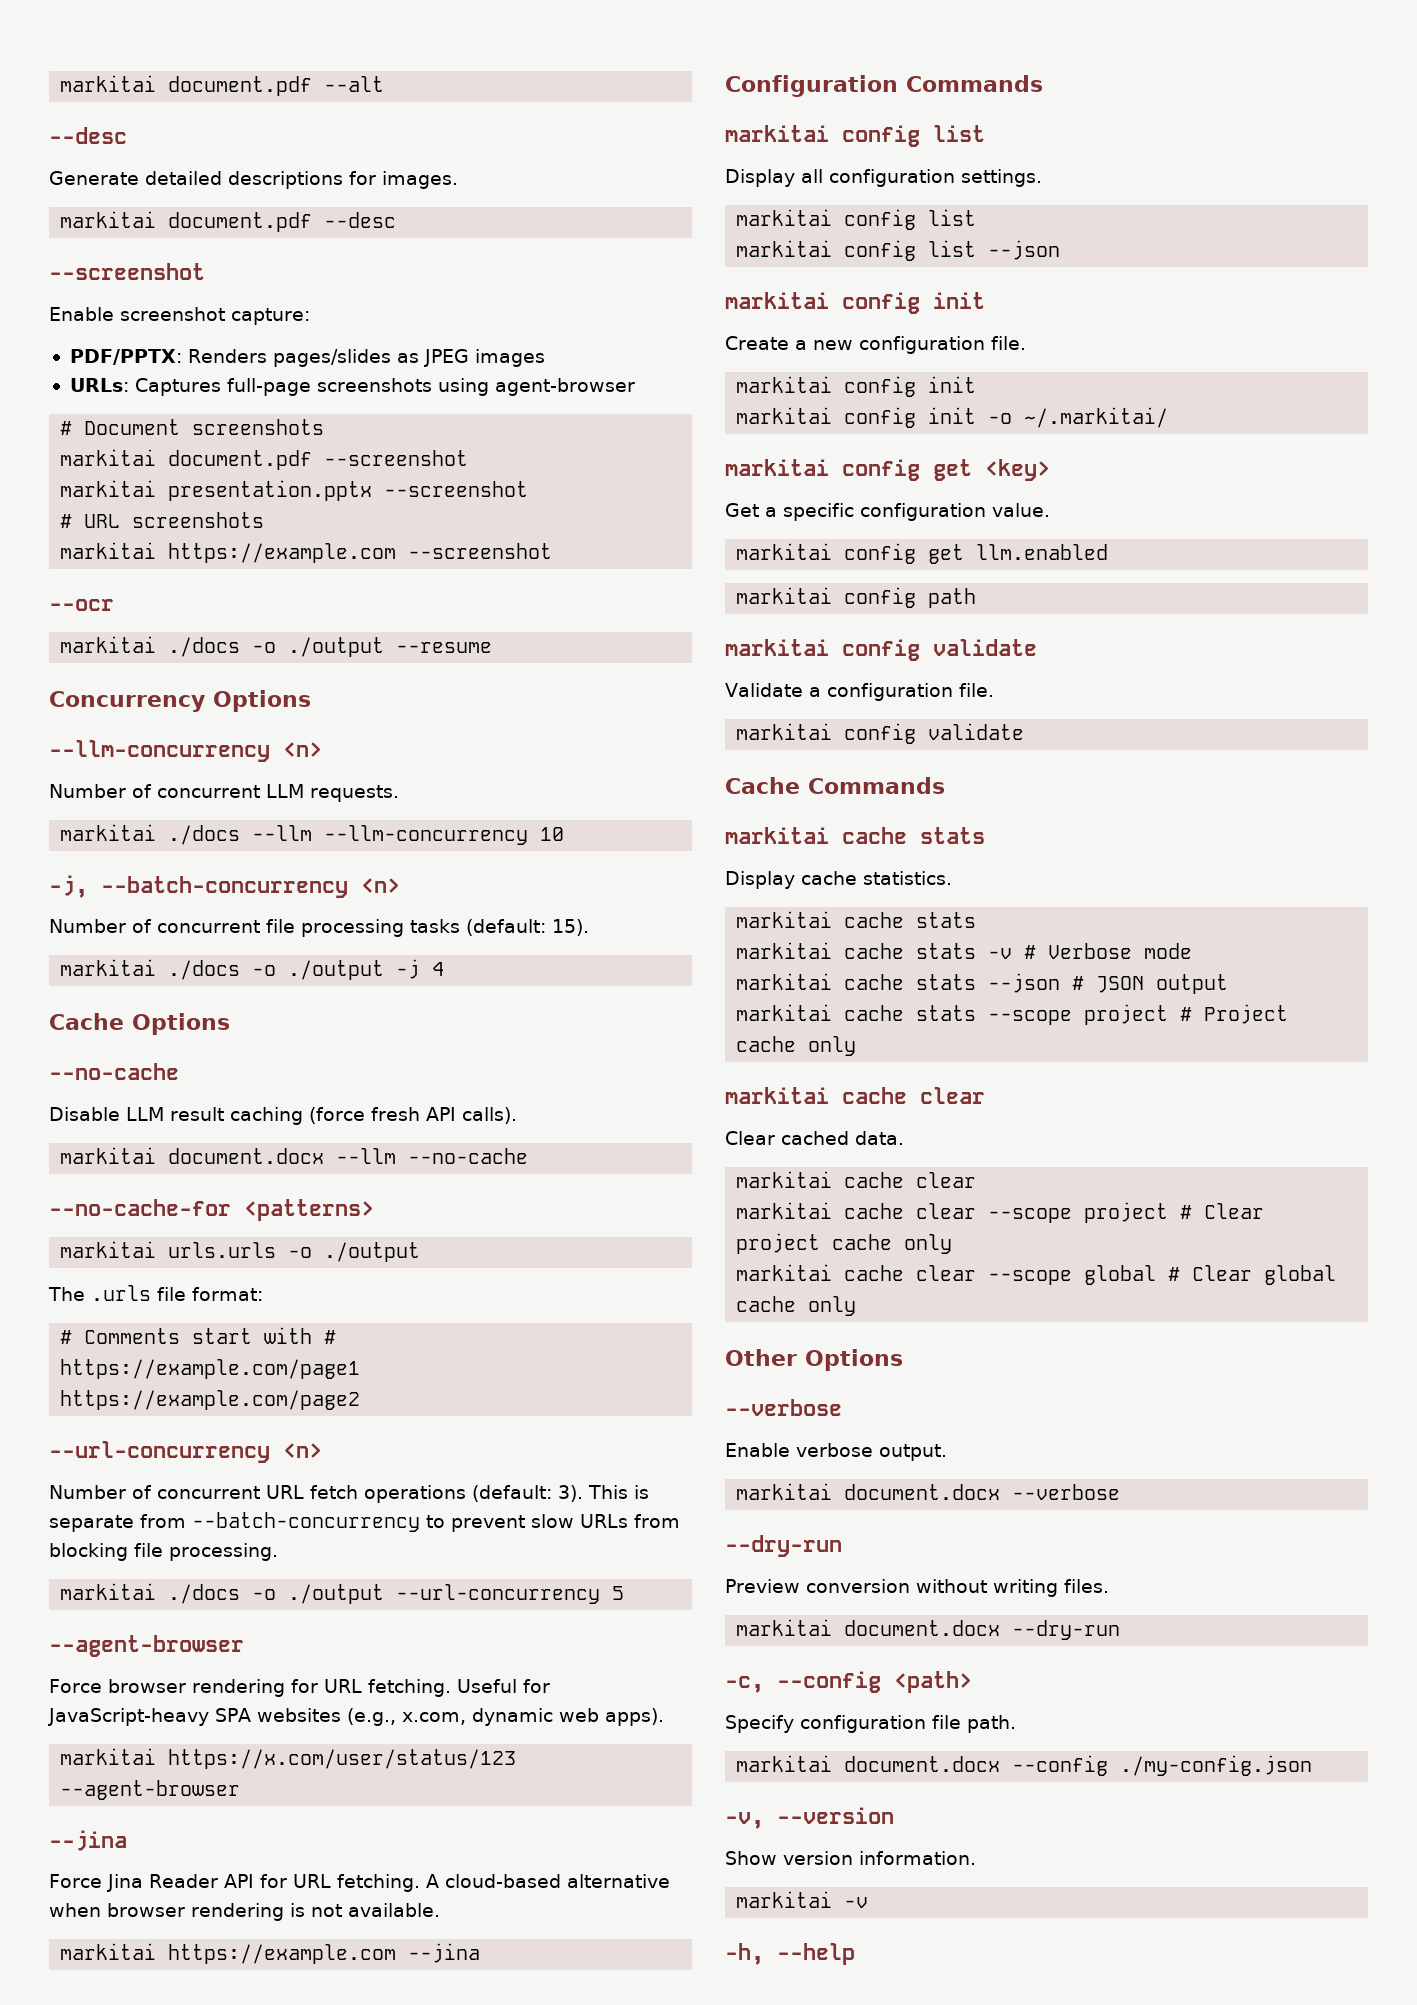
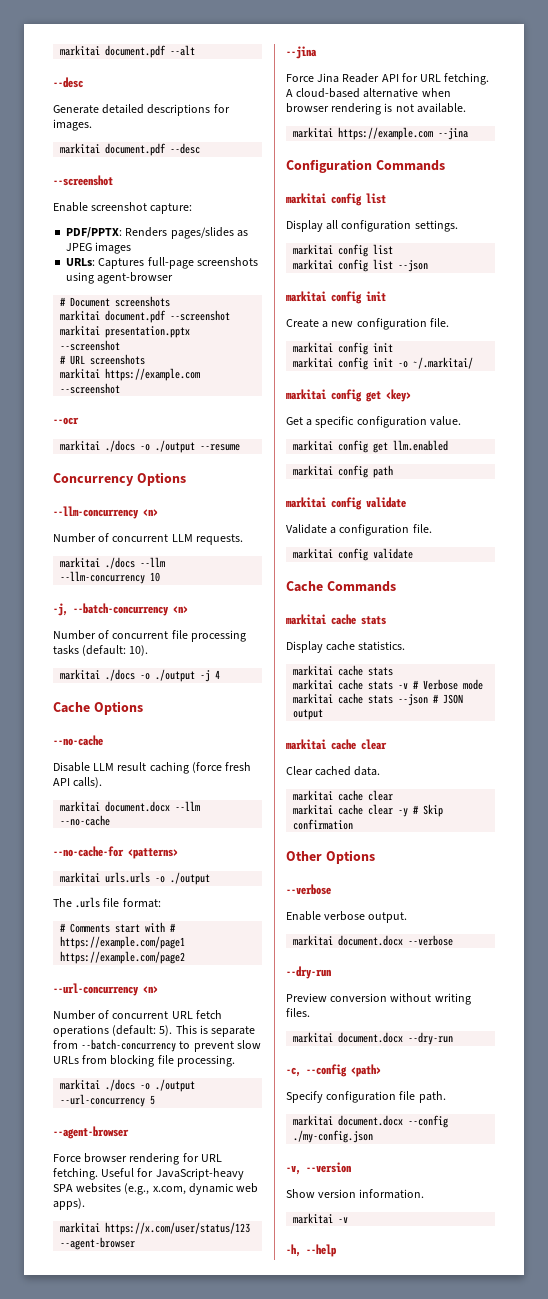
- Number of concurrent file processing tasks (default: 15).
+ Number of concurrent file processing tasks (default: 10).
- Number of concurrent URL fetch operations (default: 3).
+ Number of concurrent URL fetch operations (default: 5).
- markitai cache stats --scope project # Project cache only
- markitai cache clear --scope project # Clear project cache only
- markitai cache clear --scope global # Clear global cache only
+ markitai cache clear -y # Skip confirmation

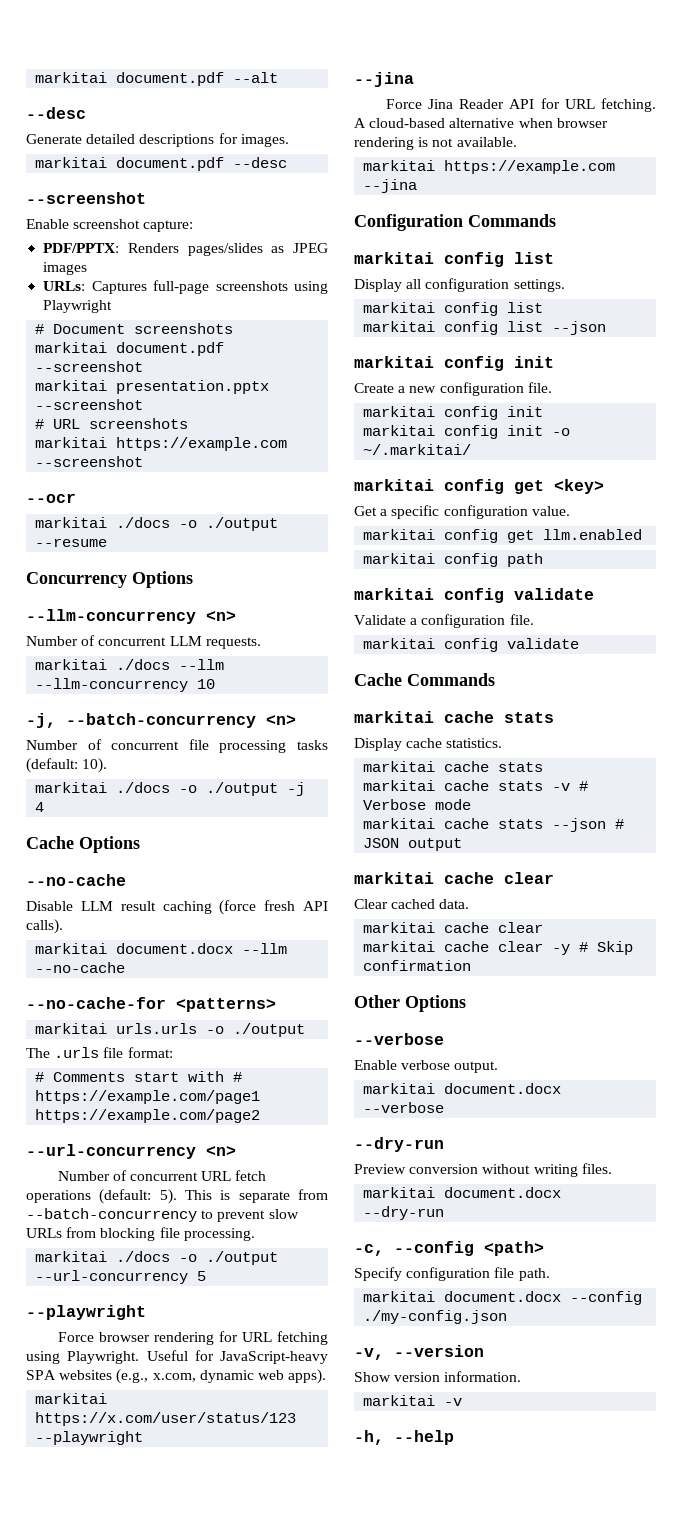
- URLs: Captures full-page screenshots using agent-browser
+ URLs: Captures full-page screenshots using Playwright
  markitai ./docs -o ./output --url-concurrency 5
- --agent-browser
+ --playwright
- Force browser rendering for URL fetching.
+ Force browser rendering for URL fetching using Playwright.
- markitai https://x.com/user/status/123 --agent-browser
+ markitai https://x.com/user/status/123 --playwright

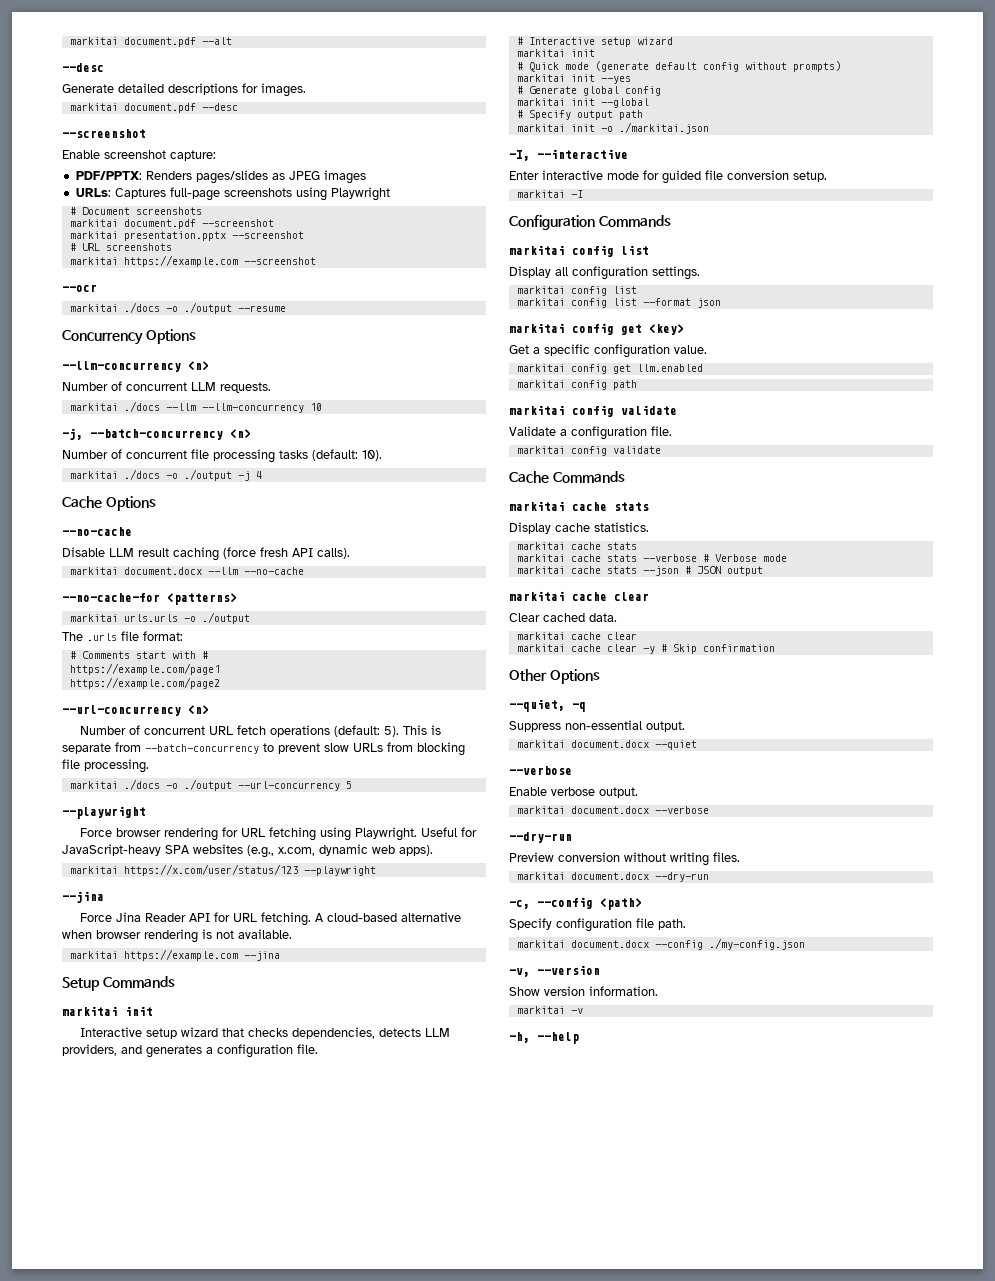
+ Setup Commands
+ markitai init
+ Interactive setup wizard that checks dependencies, detects LLM providers, and generates a configuration file.
+ # Interactive setup wizard
+ markitai init
+ # Quick mode (generate default config without prompts)
+ markitai init --yes
+ # Generate global config
+ markitai init --global
+ # Specify output path
+ markitai init -o ./markitai.json
+ -I, --interactive
+ Enter interactive mode for guided file conversion setup.
+ markitai -I
- markitai config list --json
- markitai config init
- Create a new configuration file.
- markitai config init
- markitai config init -o ~/.markitai/
+ markitai config list --format json
- markitai cache stats -v # Verbose mode
+ markitai cache stats --verbose # Verbose mode
+ --quiet, -q
+ Suppress non-essential output.
+ markitai document.docx --quiet

